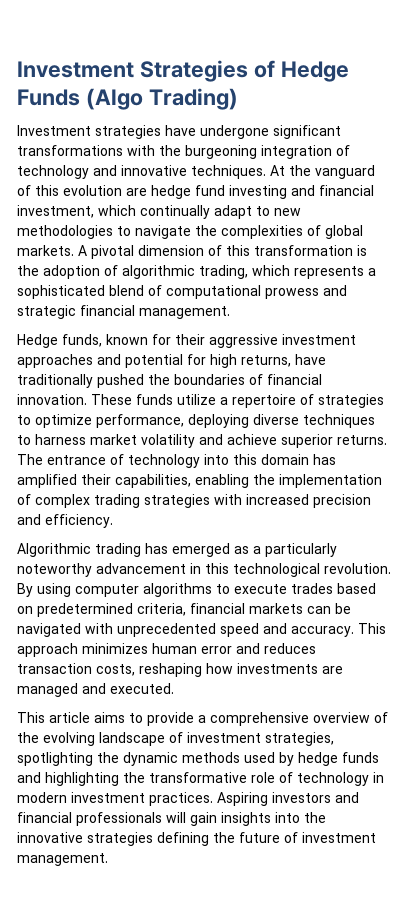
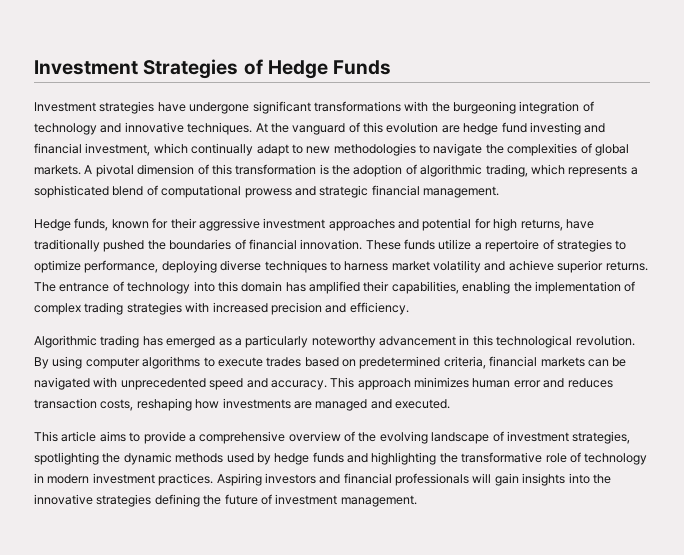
- Investment Strategies of Hedge Funds (Algo Trading)
+ Investment Strategies of Hedge Funds

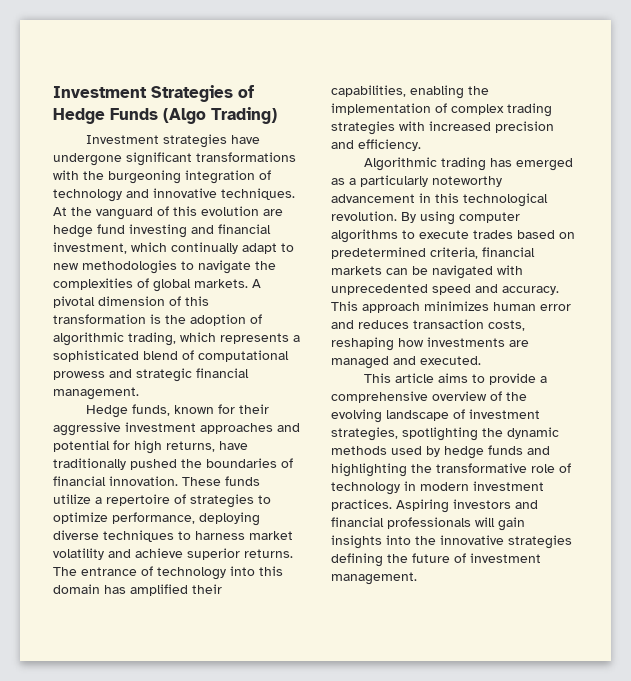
- Investment Strategies of Hedge Funds
+ Investment Strategies of Hedge Funds (Algo Trading)

